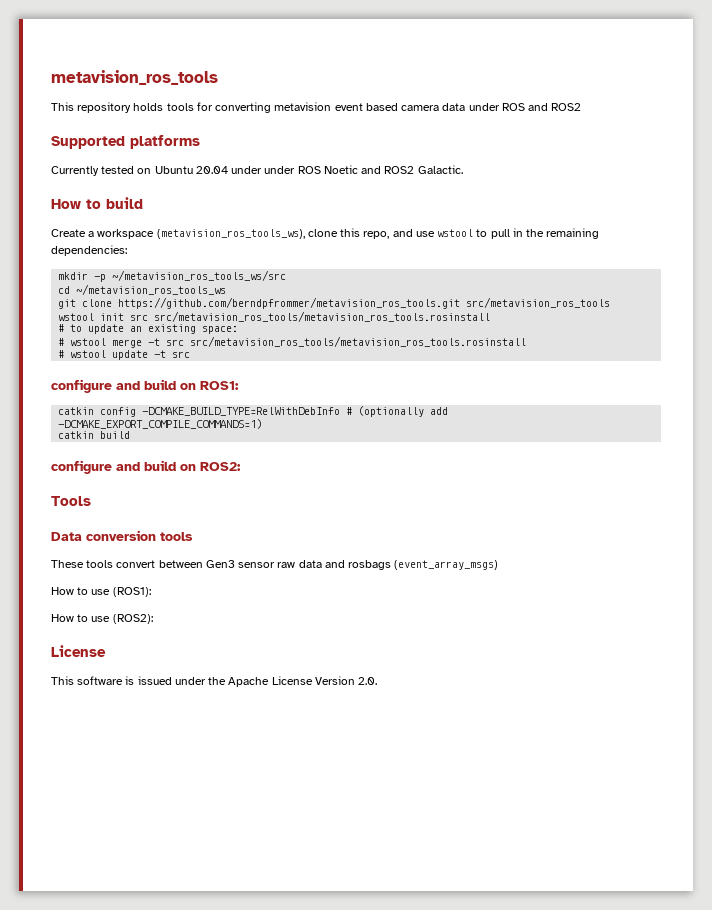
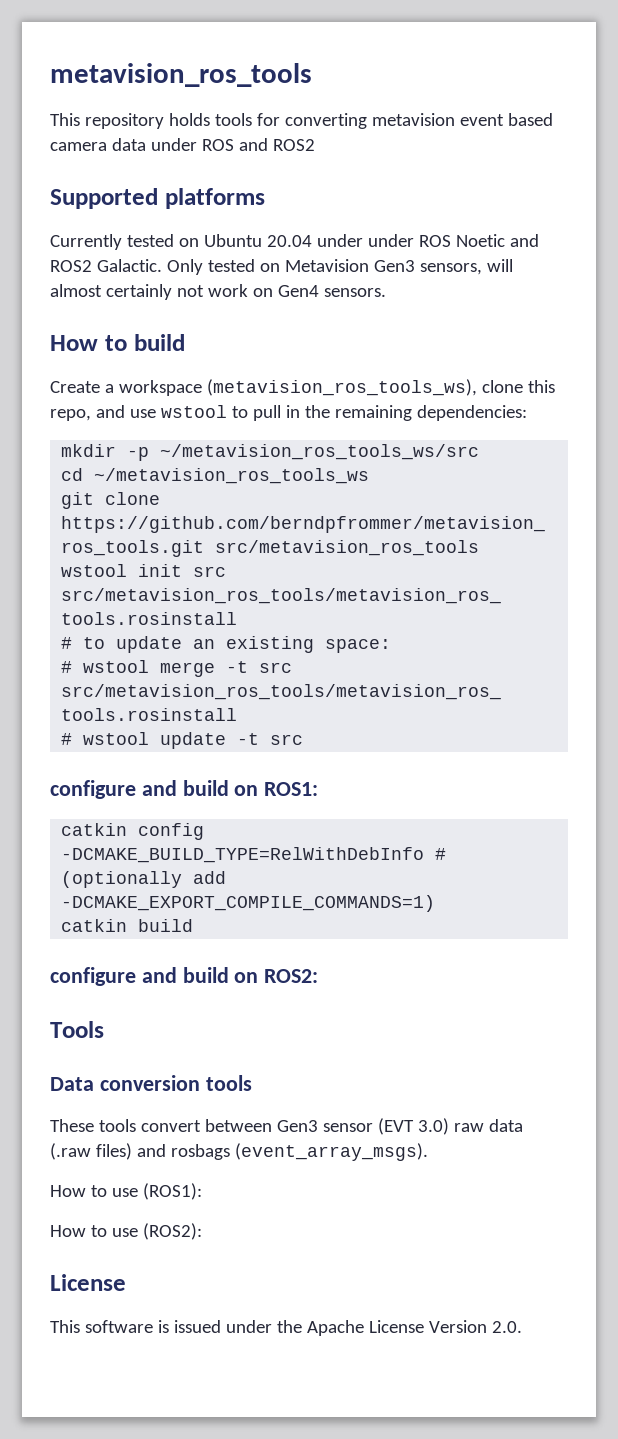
+ Only tested on Metavision Gen3 sensors, will almost certainly not work on Gen4 sensors.
- These tools convert between Gen3 sensor raw data and rosbags (event_array_msgs)
+ These tools convert between Gen3 sensor (EVT 3.0) raw data (.raw files) and rosbags (event_array_msgs).

